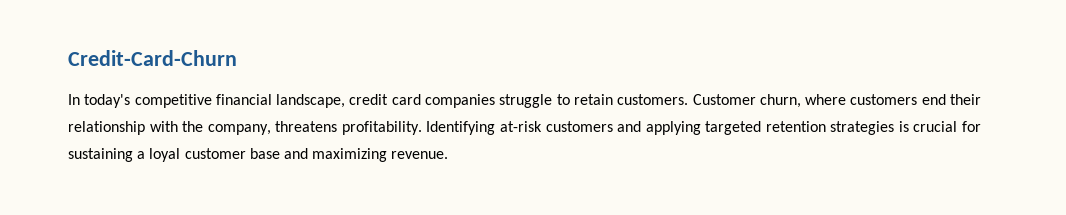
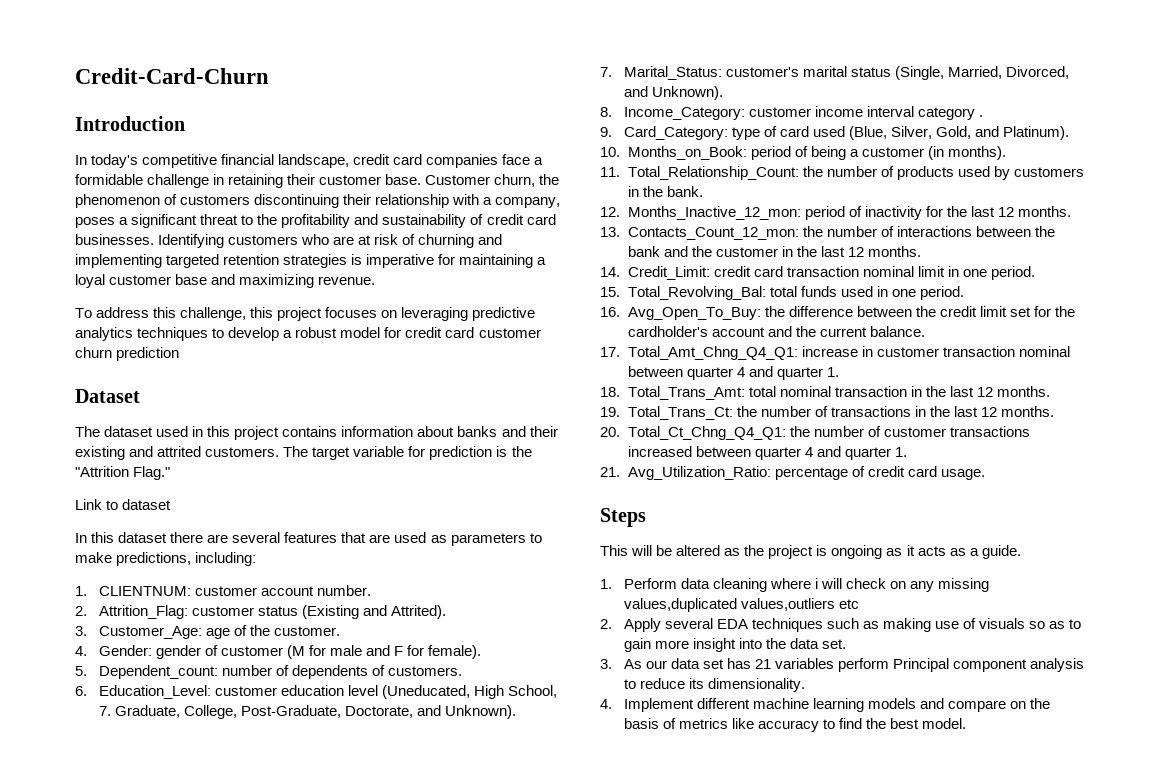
+ Introduction
- In today's competitive financial landscape, credit card companies struggle to retain customers. Customer churn, where customers end their relationship with the company, threatens profitability. Identifying at-risk customers and applying targeted retention strategies is crucial for sustaining a loyal customer base and maximizing revenue.
+ In today's competitive financial landscape, credit card companies face a formidable challenge in retaining their customer base. Customer churn, the phenomenon of customers discontinuing their relationship with a company, poses a significant threat to the profitability and sustainability of credit card businesses. Identifying customers who are at risk of churning and implementing targeted retention strategies is imperative for maintaining a loyal customer base and maximizing revenue.
+ To address this challenge, this project focuses on leveraging predictive analytics techniques to develop a robust model for credit card customer churn prediction
+ Dataset
+ The dataset used in this project contains information about banks and their existing and attrited customers. The target variable for prediction is the "Attrition Flag."
+ Link to dataset
+ In this dataset there are several features that are used as parameters to make predictions, including:
+ 1. CLIENTNUM: customer account number.
+ 2. Attrition_Flag: customer status (Existing and Attrited).
+ 3. Customer_Age: age of the customer.
+ 4. Gender: gender of customer (M for male and F for female).
+ 5. Dependent_count: number of dependents of customers.
+ 6. Education_Level: customer education level (Uneducated, High School, 7. Graduate, College, Post-Graduate, Doctorate, and Unknown).
+ 7. Marital_Status: customer's marital status (Single, Married, Divorced, and Unknown).
+ 8. Income_Category: customer income interval category .
+ 9. Card_Category: type of card used (Blue, Silver, Gold, and Platinum).
+ 10. Months_on_Book: period of being a customer (in months).
+ 11. Total_Relationship_Count: the number of products used by customers in the bank.
+ 12. Months_Inactive_12_mon: period of inactivity for the last 12 months.
+ 13. Contacts_Count_12_mon: the number of interactions between the bank and the customer in the last 12 months.
+ 14. Credit_Limit: credit card transaction nominal limit in one period.
+ 15. Total_Revolving_Bal: total funds used in one period.
+ 16. Avg_Open_To_Buy: the difference between the credit limit set for the cardholder's account and the current balance.
+ 17. Total_Amt_Chng_Q4_Q1: increase in customer transaction nominal between quarter 4 and quarter 1.
+ 18. Total_Trans_Amt: total nominal transaction in the last 12 months.
+ 19. Total_Trans_Ct: the number of transactions in the last 12 months.
+ 20. Total_Ct_Chng_Q4_Q1: the number of customer transactions increased between quarter 4 and quarter 1.
+ 21. Avg_Utilization_Ratio: percentage of credit card usage.
+ Steps
+ This will be altered as the project is ongoing as it acts as a guide.
+ 1. Perform data cleaning where i will check on any missing values,duplicated values,outliers etc
+ 2. Apply several EDA techniques such as making use of visuals so as to gain more insight into the data set.
+ 3. As our data set has 21 variables perform Principal component analysis to reduce its dimensionality.
+ 4. Implement different machine learning models and compare on the basis of metrics like accuracy to find the best model.

